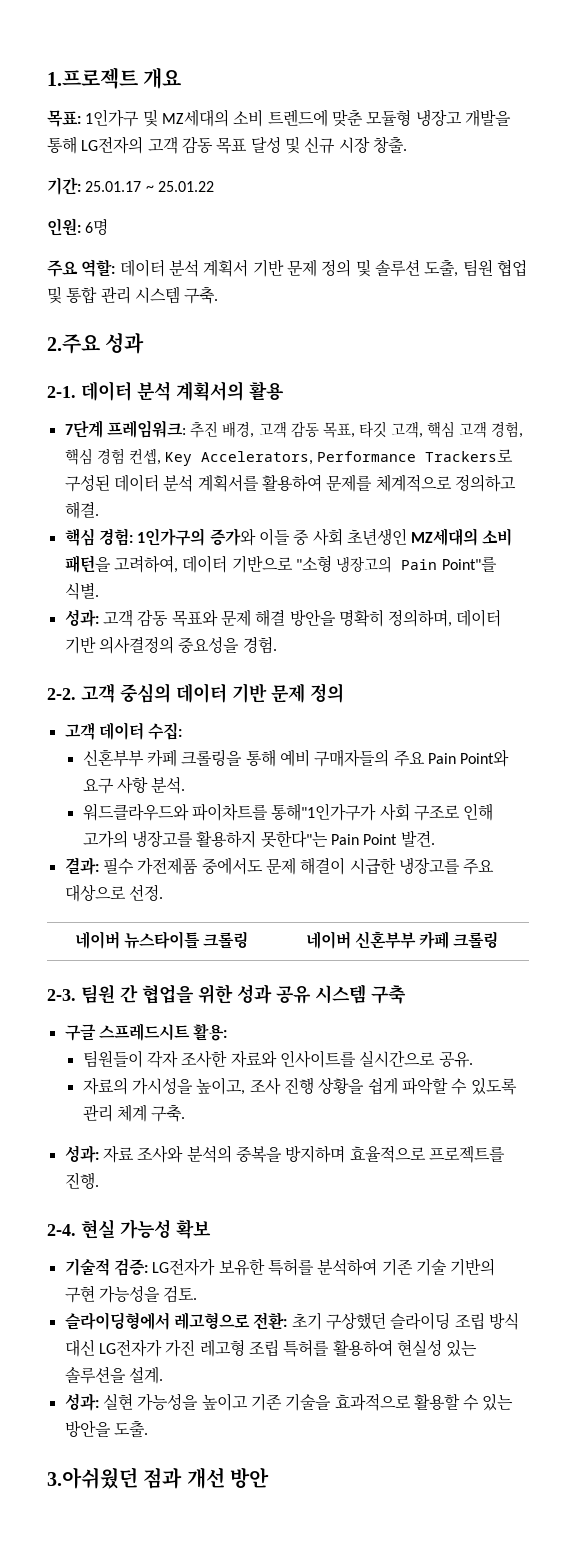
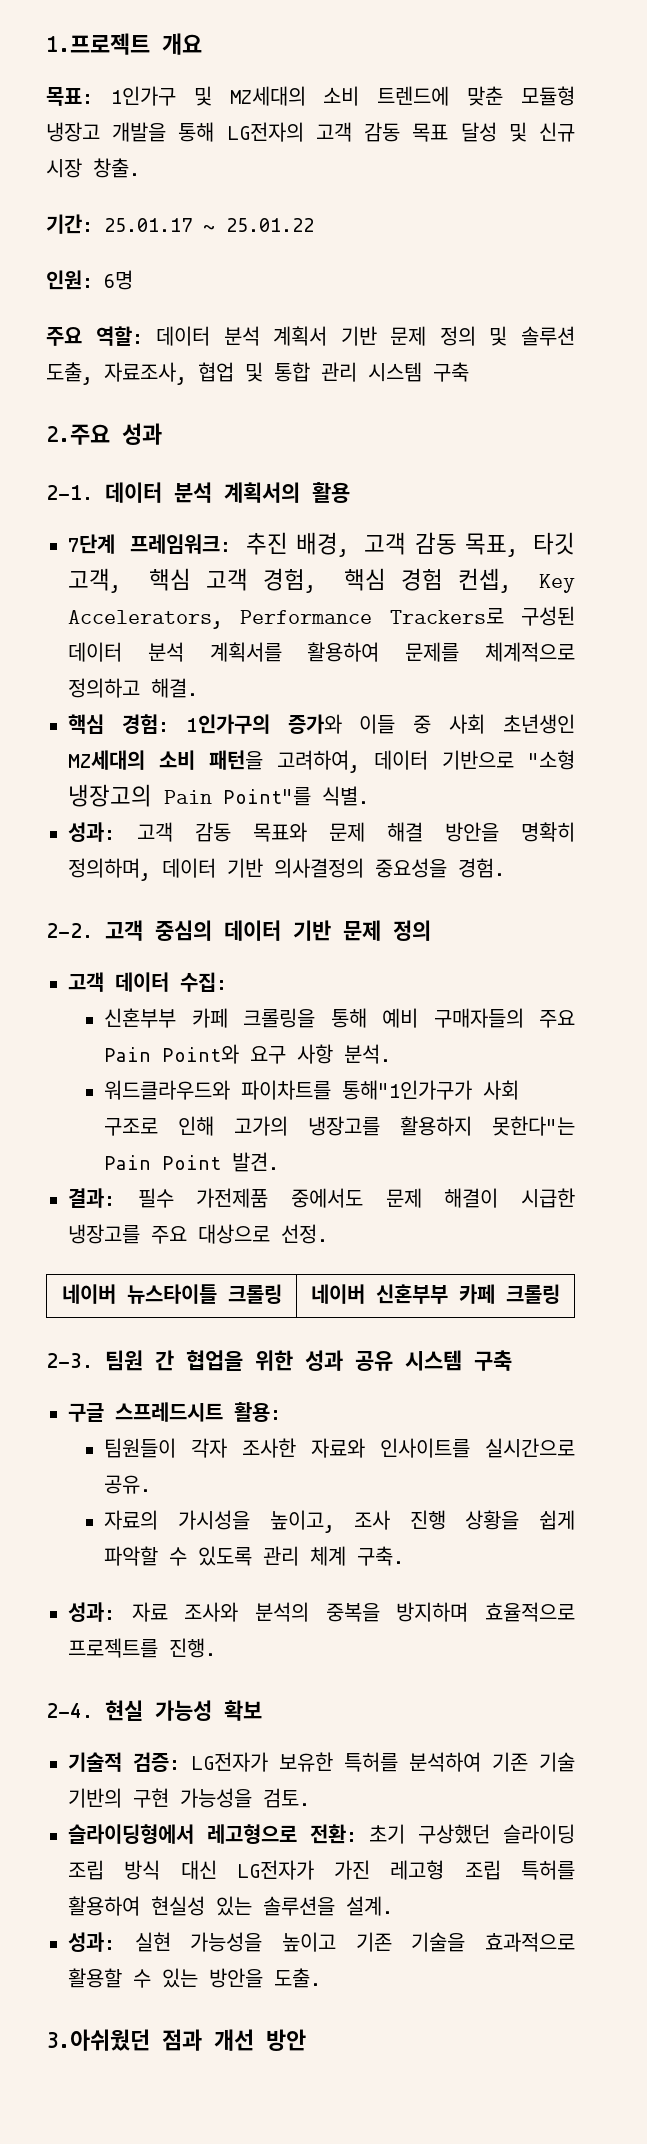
- 주요 역할: 데이터 분석 계획서 기반 문제 정의 및 솔루션 도출, 팀원 협업 및 통합 관리 시스템 구축.
+ 주요 역할: 데이터 분석 계획서 기반 문제 정의 및 솔루션 도출, 자료조사, 협업 및 통합 관리 시스템 구축

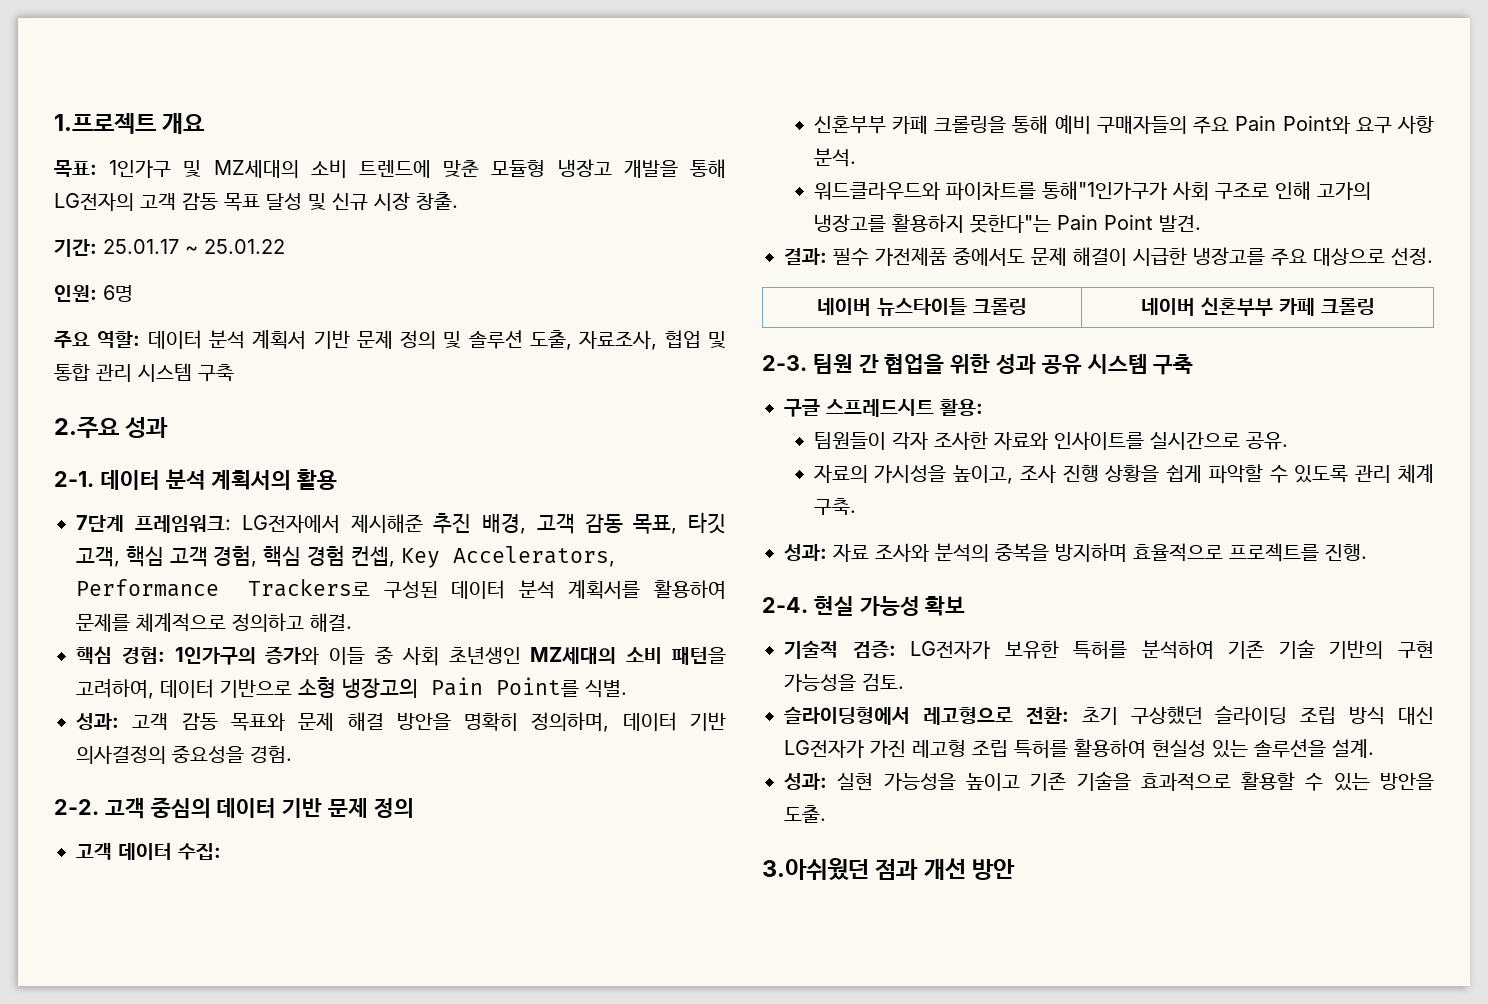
- 7단계 프레임워크: 추진 배경, 고객 감동 목표, 타깃 고객, 핵심 고객 경험, 핵심 경험 컨셉, Key Accelerators, Performance Trackers로 구성된 데이터 분석 계획서를 활용하여 문제를 체계적으로 정의하고 해결.
+ 7단계 프레임워크: LG전자에서 제시해준 추진 배경, 고객 감동 목표, 타깃 고객, 핵심 고객 경험, 핵심 경험 컨셉, Key Accelerators, Performance Trackers로 구성된 데이터 분석 계획서를 활용하여 문제를 체계적으로 정의하고 해결.
- 핵심 경험: 1인가구의 증가와 이들 중 사회 초년생인 MZ세대의 소비 패턴을 고려하여, 데이터 기반으로 "소형 냉장고의 Pain Point"를 식별.
+ 핵심 경험: 1인가구의 증가와 이들 중 사회 초년생인 MZ세대의 소비 패턴을 고려하여, 데이터 기반으로 소형 냉장고의 Pain Point를 식별.

